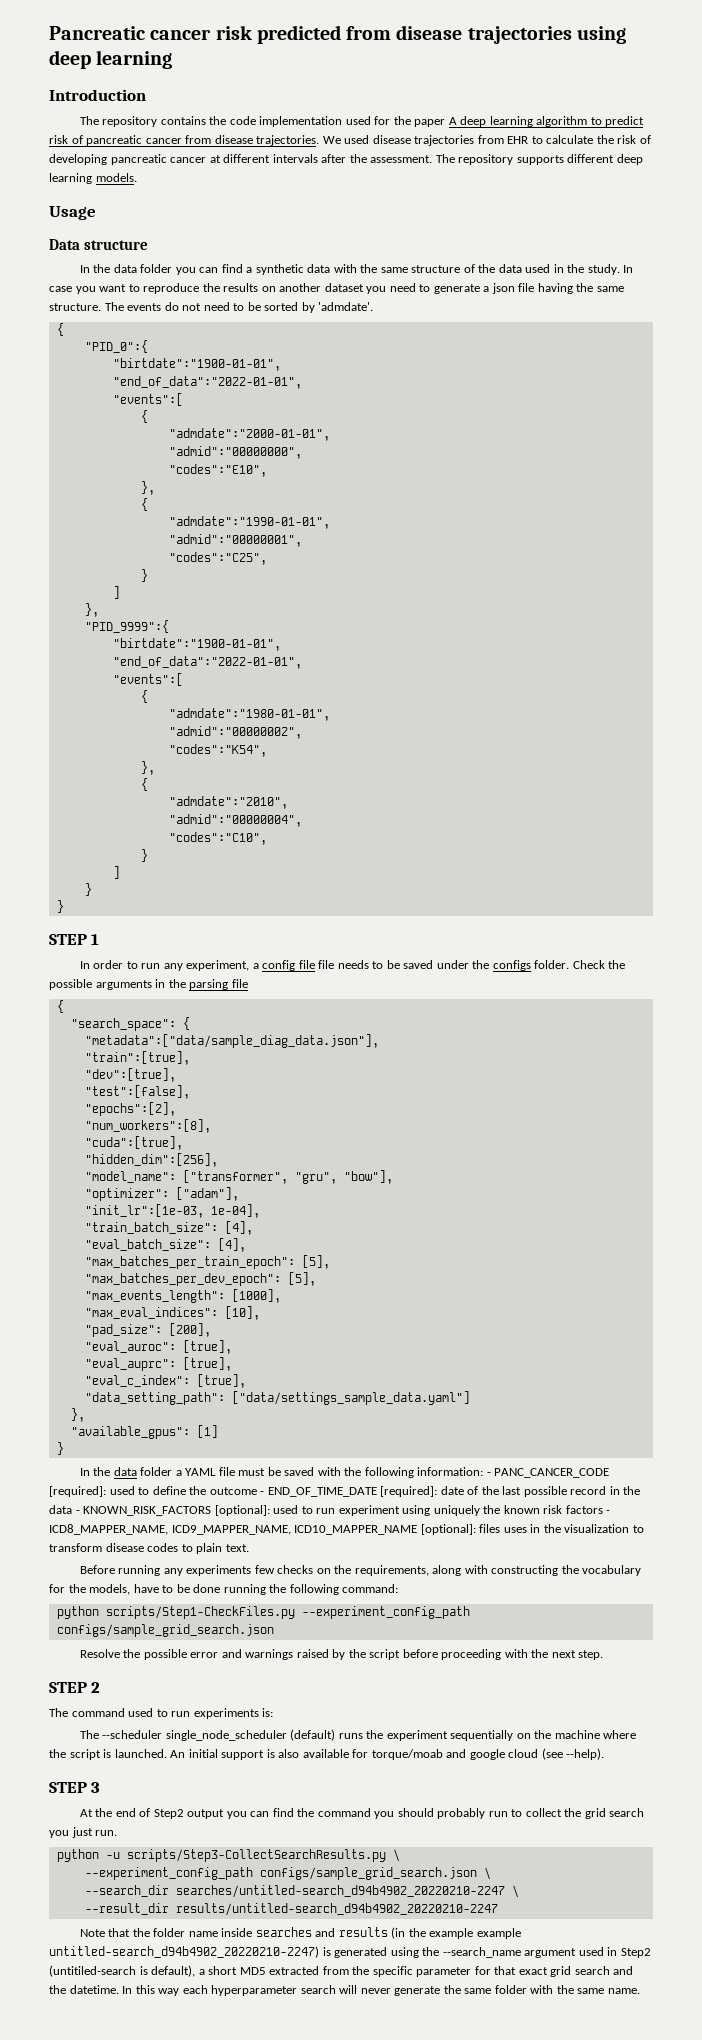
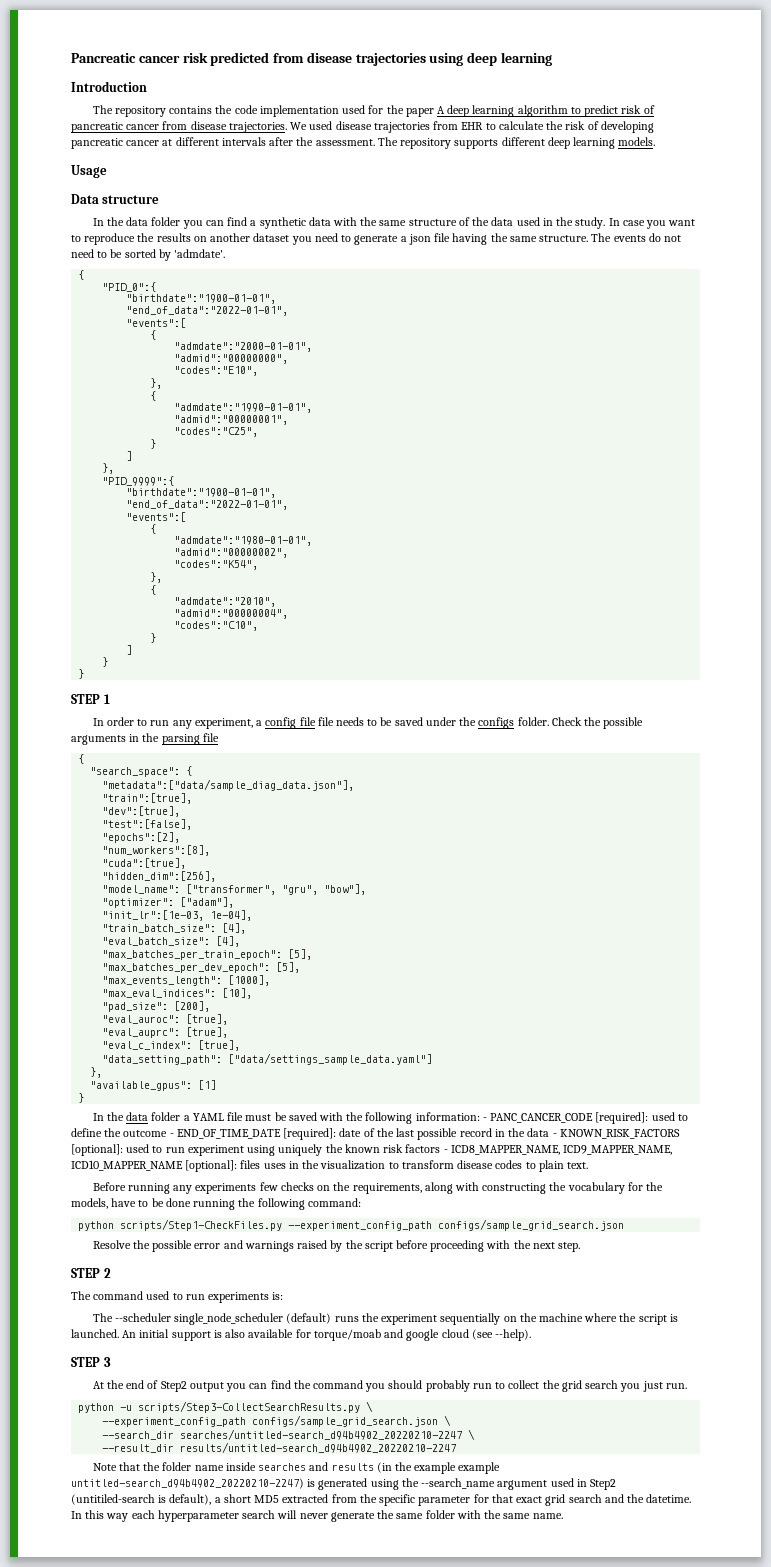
  "PID_0":{
- "birtdate":"1900-01-01",
+ "birthdate":"1900-01-01",
  "PID_9999":{
- "birtdate":"1900-01-01",
+ "birthdate":"1900-01-01",

